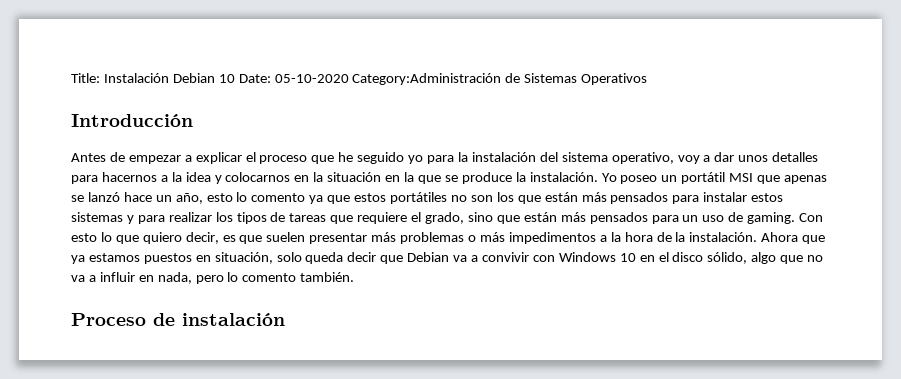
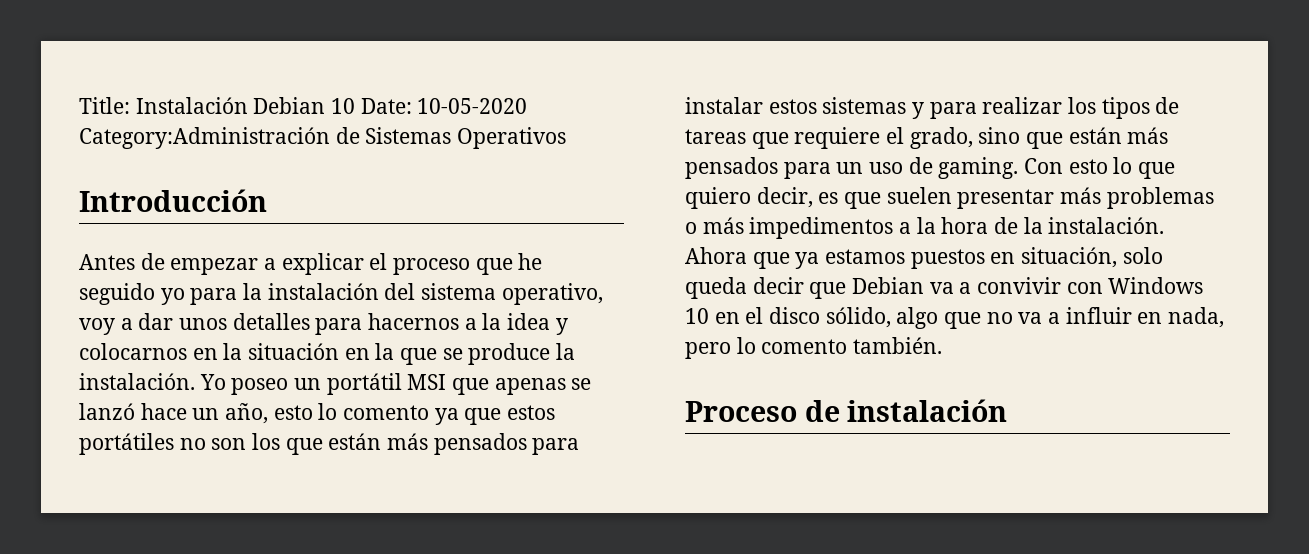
- Title: Instalación Debian 10 Date: 05-10-2020 Category:Administración de Sistemas Operativos
+ Title: Instalación Debian 10 Date: 10-05-2020 Category:Administración de Sistemas Operativos

